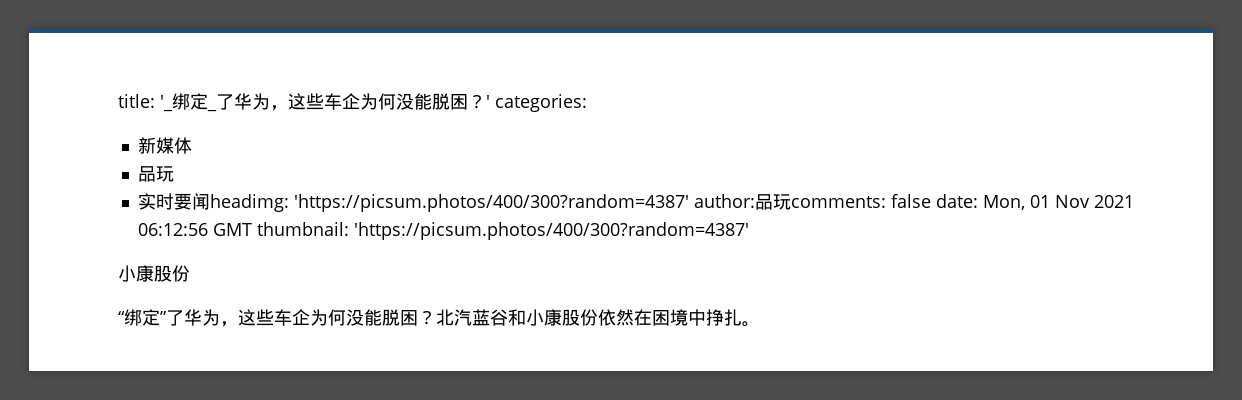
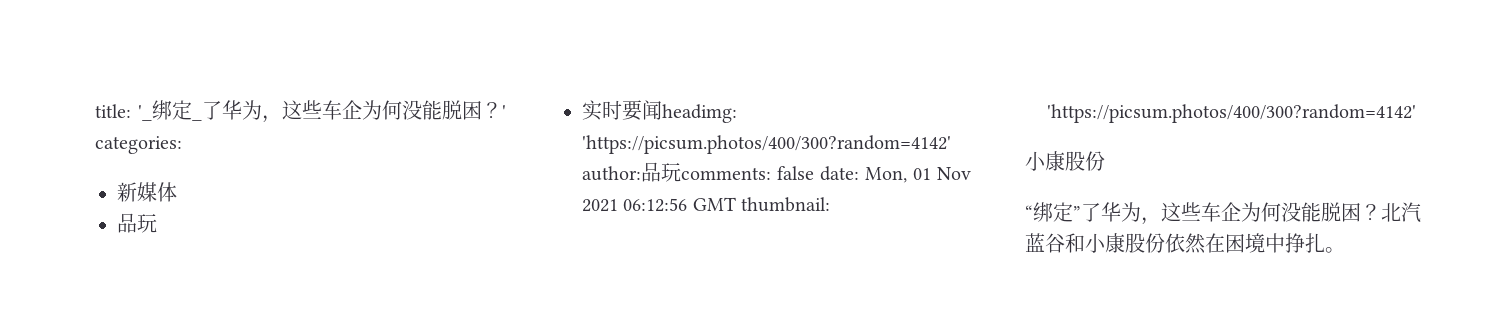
- 实时要闻headimg: 'https://picsum.photos/400/300?random=4387' author:品玩comments: false date: Mon, 01 Nov 2021 06:12:56 GMT thumbnail: 'https://picsum.photos/400/300?random=4387'
+ 实时要闻headimg: 'https://picsum.photos/400/300?random=4142' author:品玩comments: false date: Mon, 01 Nov 2021 06:12:56 GMT thumbnail: 'https://picsum.photos/400/300?random=4142'

